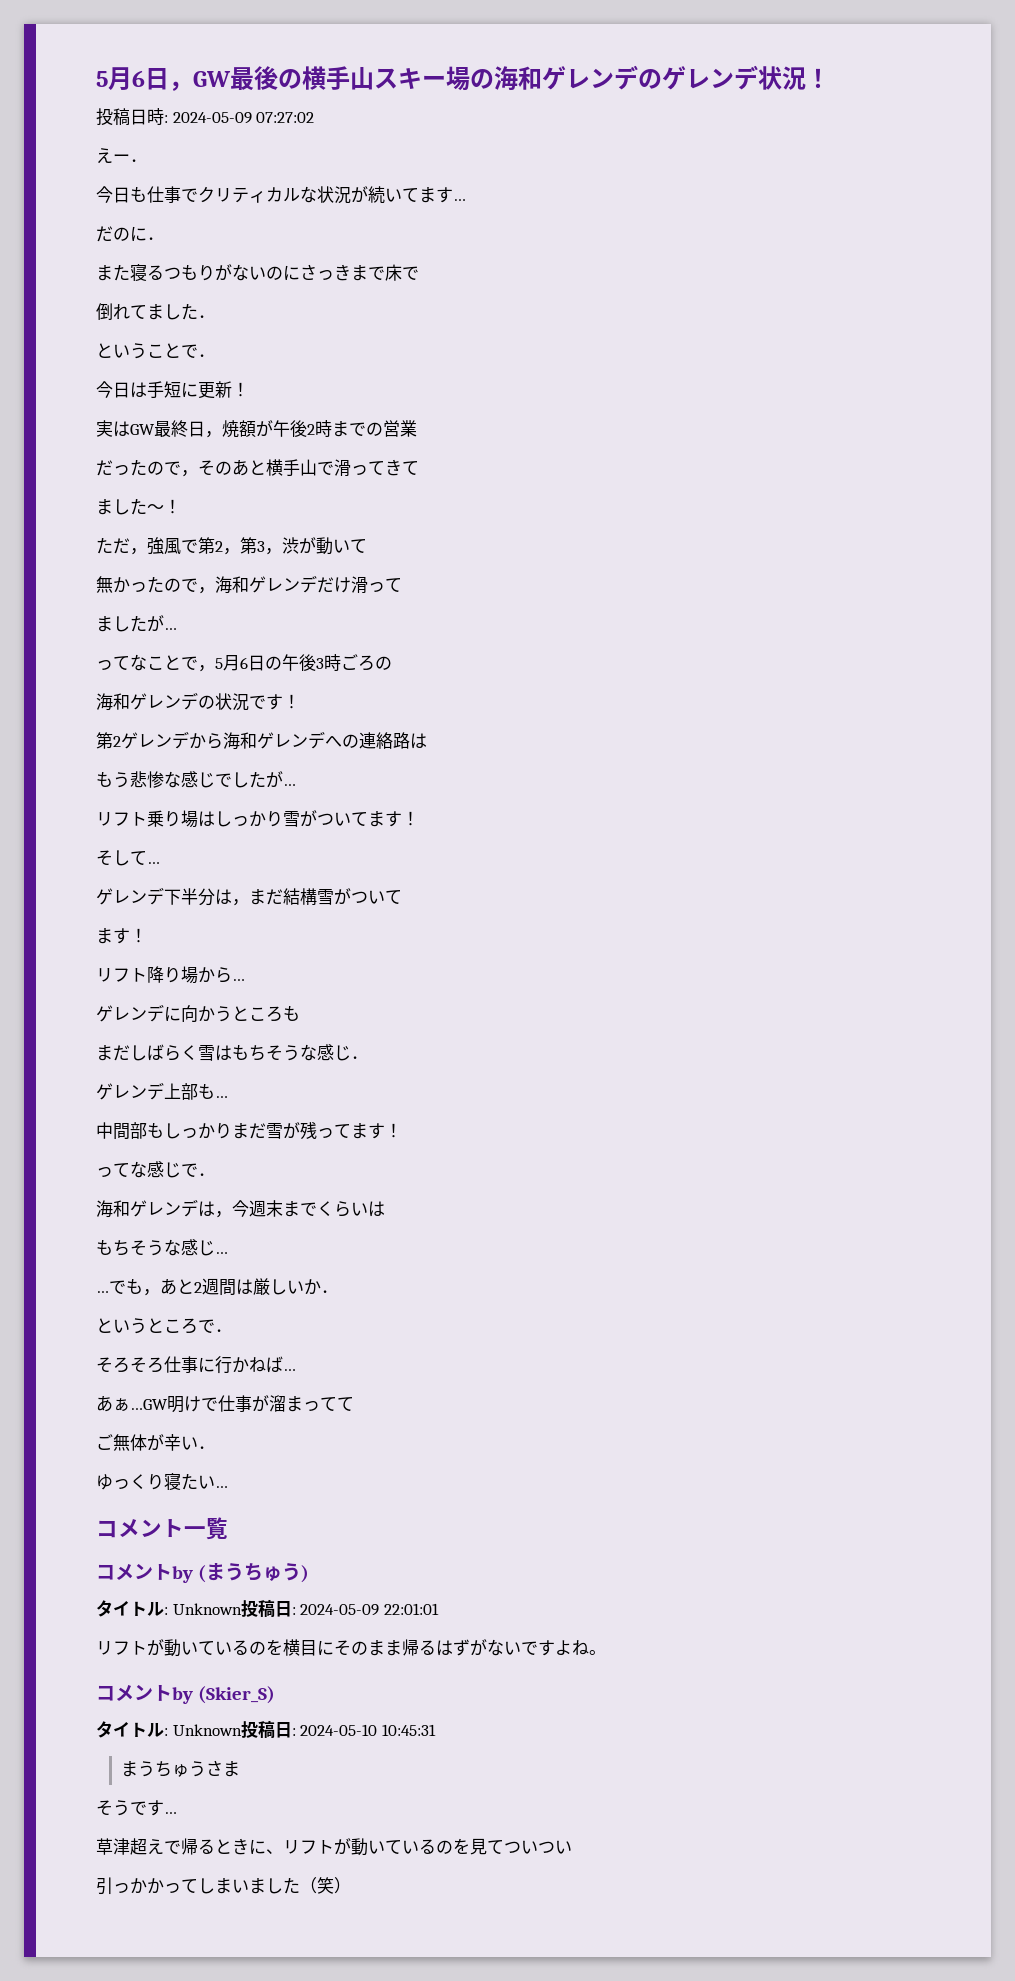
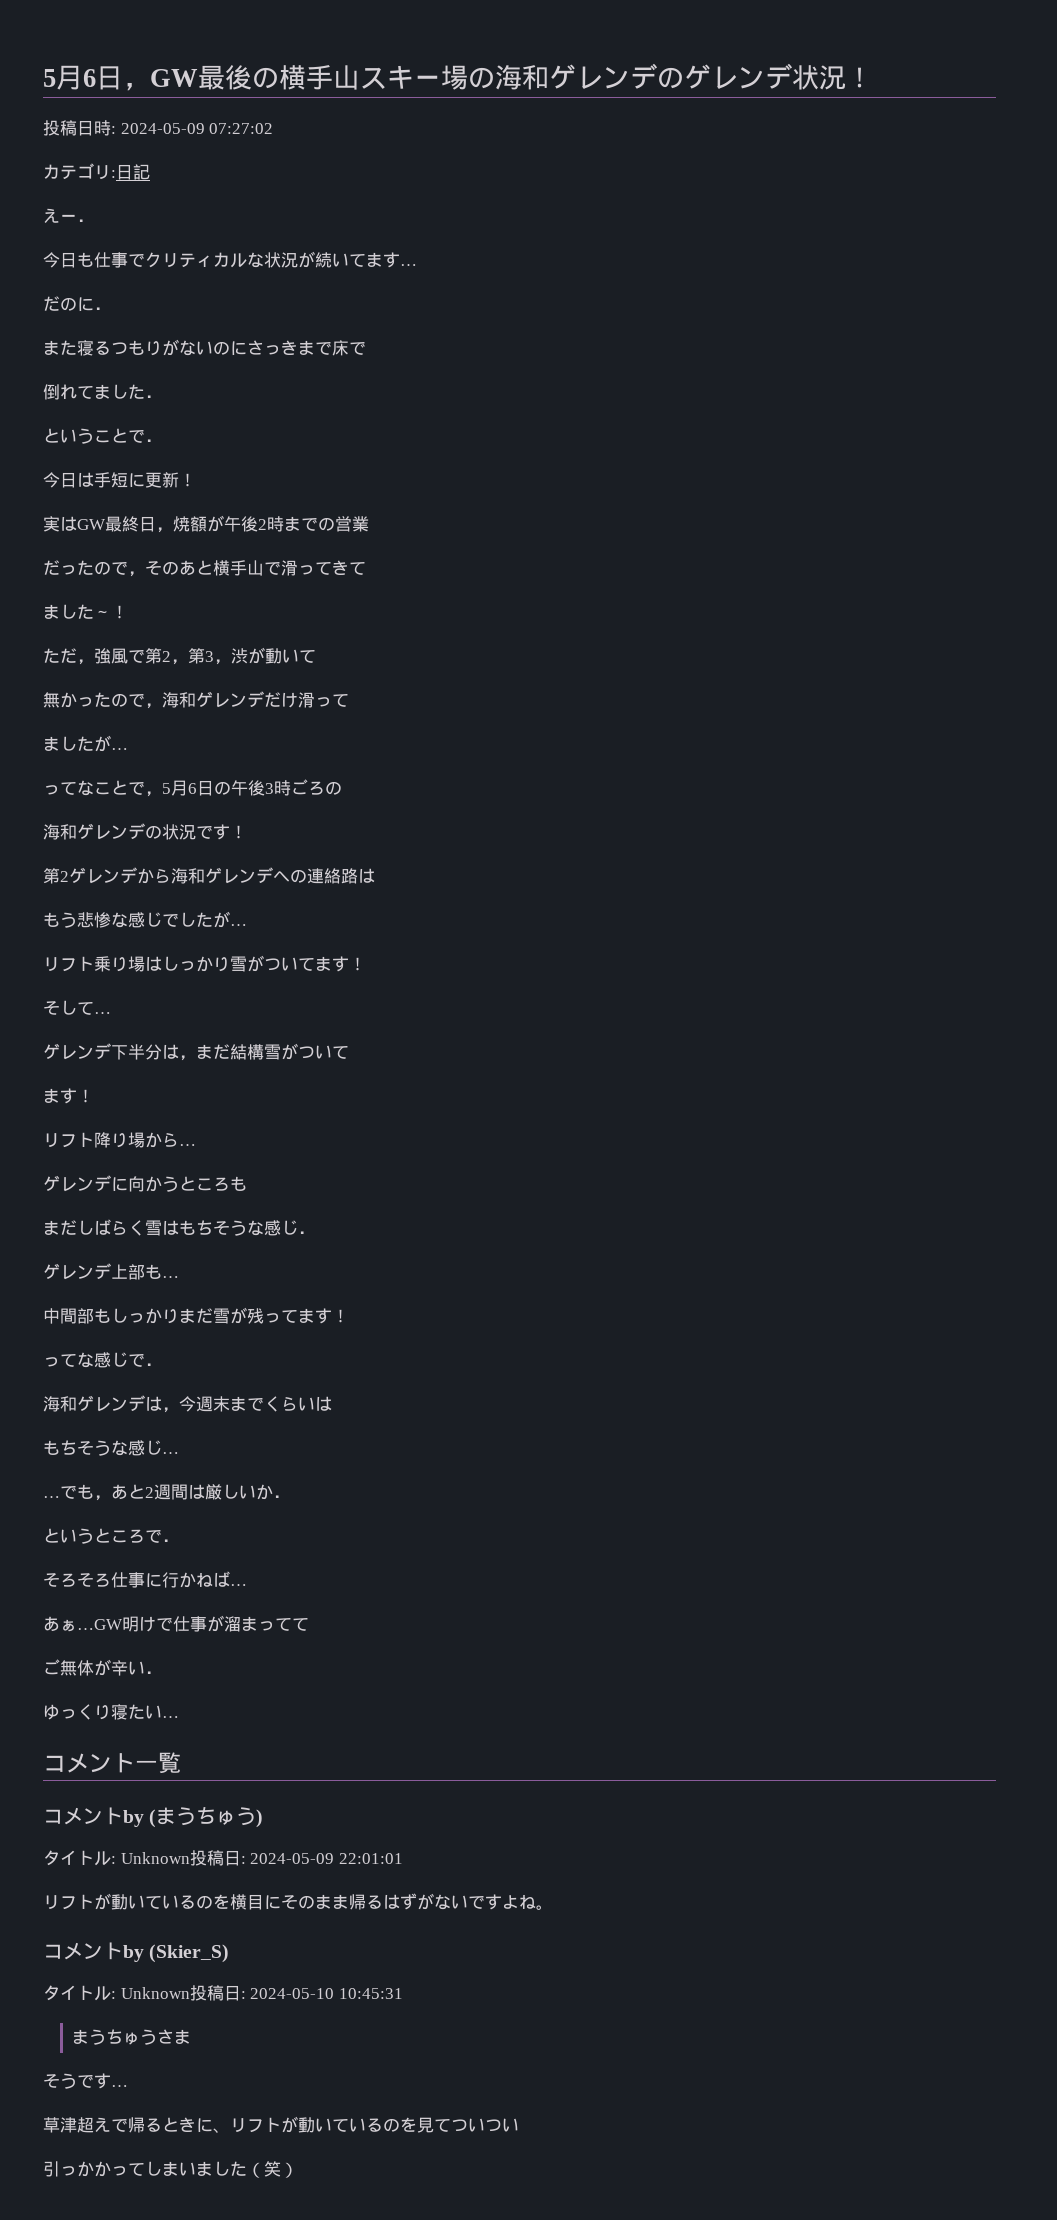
+ カテゴリ:日記

